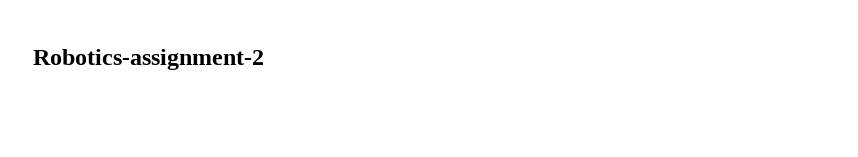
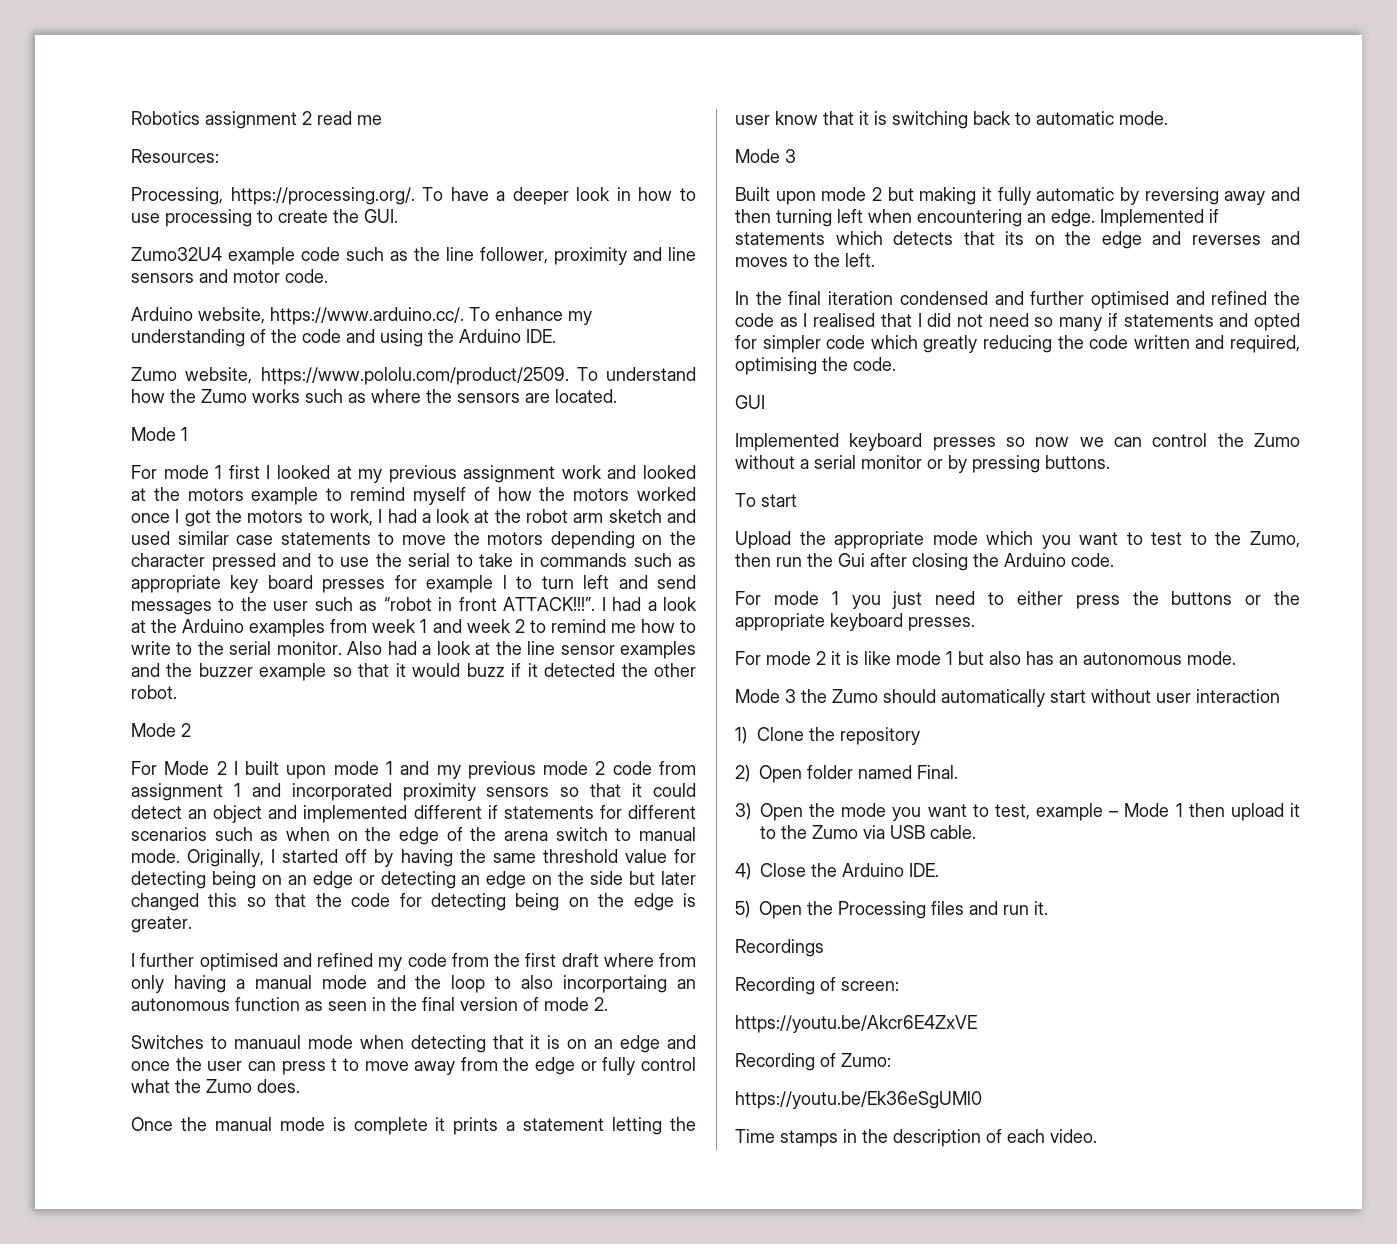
- Robotics-assignment-2
+ Robotics assignment 2 read me
+ Resources:
+ Processing, https://processing.org/. To have a deeper look in how to use processing to create the GUI.
+ Zumo32U4 example code such as the line follower, proximity and line sensors and motor code.
+ Arduino website, https://www.arduino.cc/. To enhance my understanding of the code and using the Arduino IDE.
+ Zumo website, https://www.pololu.com/product/2509. To understand how the Zumo works such as where the sensors are located.
+ Mode 1
+ For mode 1 first I looked at my previous assignment work and looked at the motors example to remind myself of how the motors worked once I got the motors to work, I had a look at the robot arm sketch and used similar case statements to move the motors depending on the character pressed and to use the serial to take in commands such as appropriate key board presses for example l to turn left and send messages to the user such as “robot in front ATTACK!!!”. I had a look at the Arduino examples from week 1 and week 2 to remind me how to write to the serial monitor. Also had a look at the line sensor examples and the buzzer example so that it would buzz if it detected the other robot.
+ Mode 2
+ For Mode 2 I built upon mode 1 and my previous mode 2 code from assignment 1 and incorporated proximity sensors so that it could detect an object and implemented different if statements for different scenarios such as when on the edge of the arena switch to manual mode. Originally, I started off by having the same threshold value for detecting being on an edge or detecting an edge on the side but later changed this so that the code for detecting being on the edge is greater.
+ I further optimised and refined my code from the first draft where from only having a manual mode and the loop to also incorportaing an autonomous function as seen in the final version of mode 2.
+ Switches to manuaul mode when detecting that it is on an edge and once the user can press t to move away from the edge or fully control what the Zumo does.
+ Once the manual mode is complete it prints a statement letting the user know that it is switching back to automatic mode.
+ Mode 3
+ Built upon mode 2 but making it fully automatic by reversing away and then turning left when encountering an edge. Implemented if statements which detects that its on the edge and reverses and moves to the left.
+ In the final iteration condensed and further optimised and refined the code as I realised that I did not need so many if statements and opted for simpler code which greatly reducing the code written and required, optimising the code.
+ GUI
+ Implemented keyboard presses so now we can control the Zumo without a serial monitor or by pressing buttons.
+ To start
+ Upload the appropriate mode which you want to test to the Zumo, then run the Gui after closing the Arduino code.
+ For mode 1 you just need to either press the buttons or the appropriate keyboard presses.
+ For mode 2 it is like mode 1 but also has an autonomous mode.
+ Mode 3 the Zumo should automatically start without user interaction
+ 1) Clone the repository
+ 2) Open folder named Final.
+ 3) Open the mode you want to test, example – Mode 1 then upload it to the Zumo via USB cable.
+ 4) Close the Arduino IDE.
+ 5) Open the Processing files and run it.
+ Recordings
+ Recording of screen:
+ https://youtu.be/Akcr6E4ZxVE
+ Recording of Zumo:
+ https://youtu.be/Ek36eSgUMl0
+ Time stamps in the description of each video.

